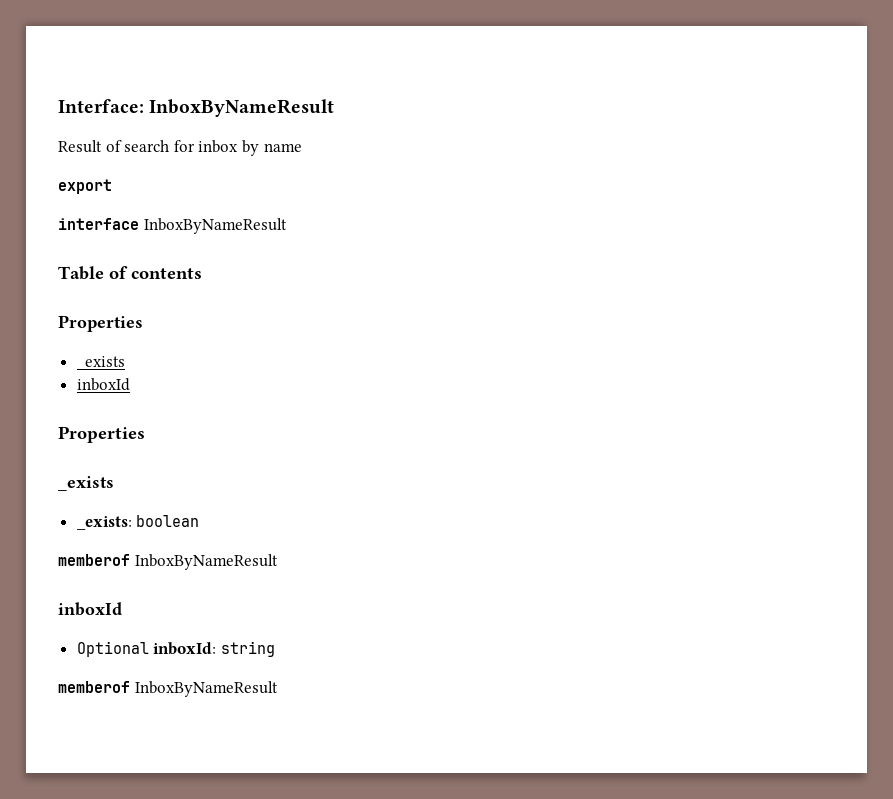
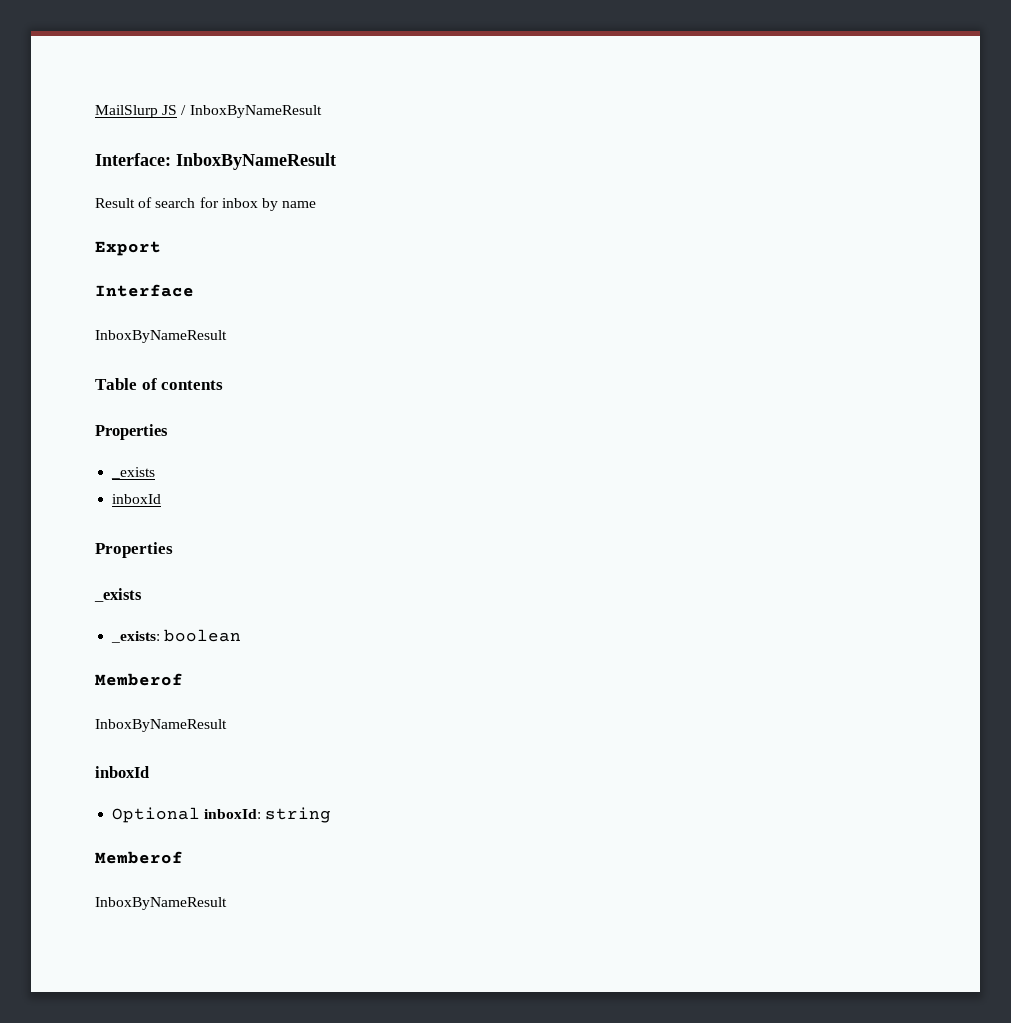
+ MailSlurp JS / InboxByNameResult
- export
- interface InboxByNameResult
+ Export
+ Interface
+ InboxByNameResult
  _exists: boolean
- memberof InboxByNameResult
+ Memberof
+ InboxByNameResult
  Optional inboxId: string
- memberof InboxByNameResult
+ Memberof
+ InboxByNameResult

